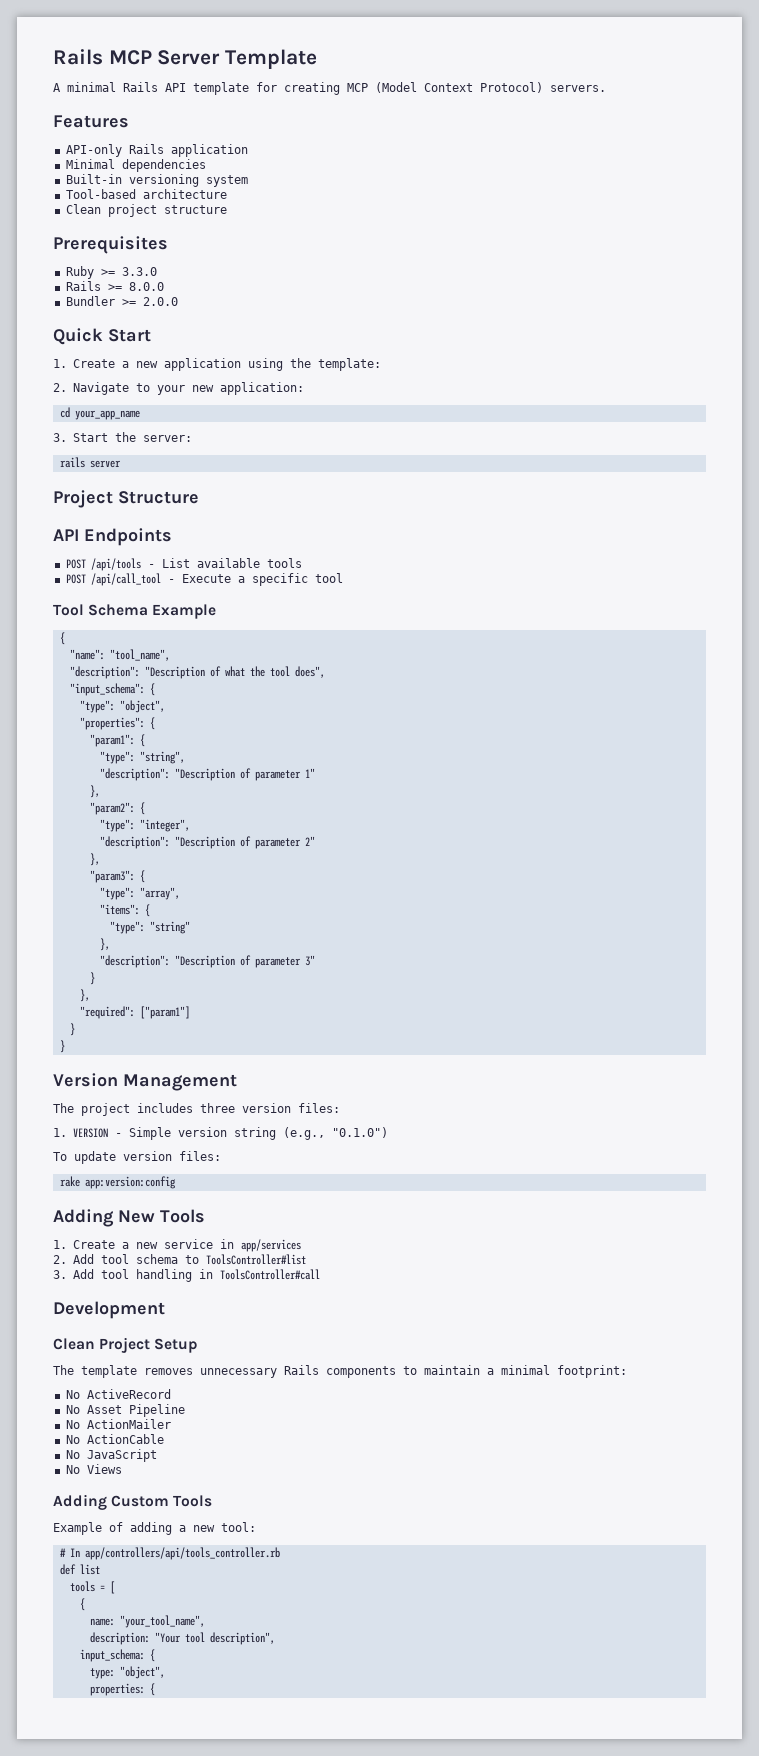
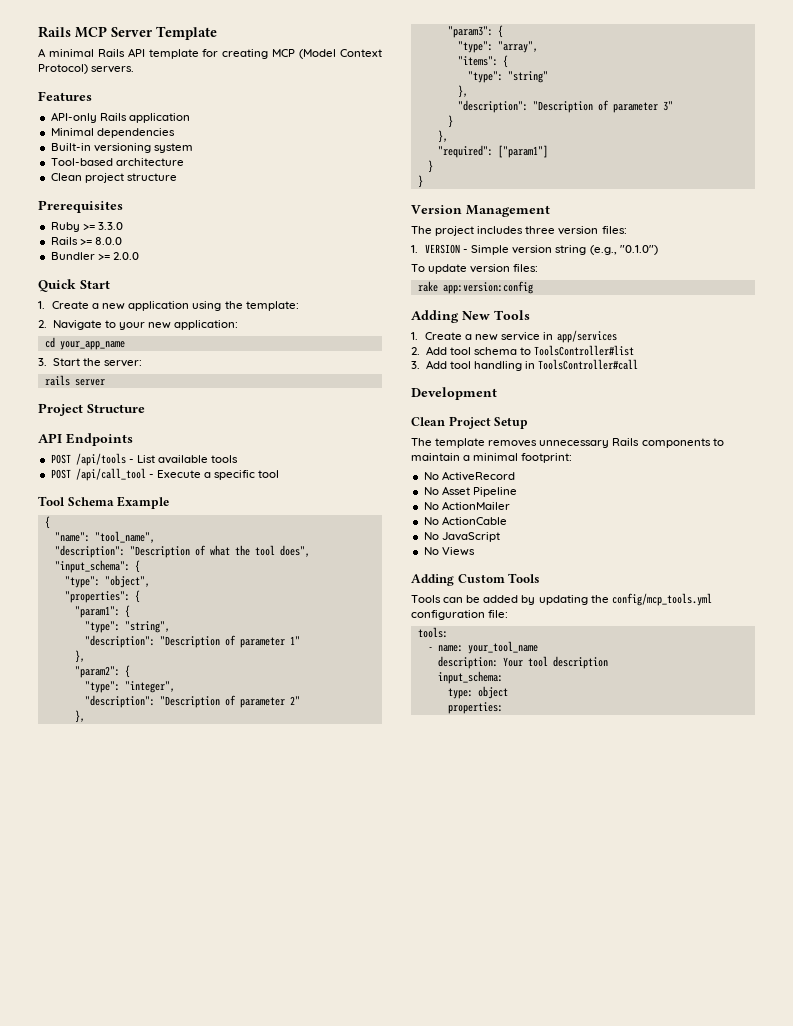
- Example of adding a new tool:
- # In app/controllers/api/tools_controller.rb
- def list
- tools = [
- {
- name: "your_tool_name",
- description: "Your tool description",
+ Tools can be added by updating the config/mcp_tools.yml configuration file:
+ tools:
+ - name: your_tool_name
+ description: Your tool description
- input_schema: {
+ input_schema:
- type: "object",
+ type: object
- properties: {
+ properties:

